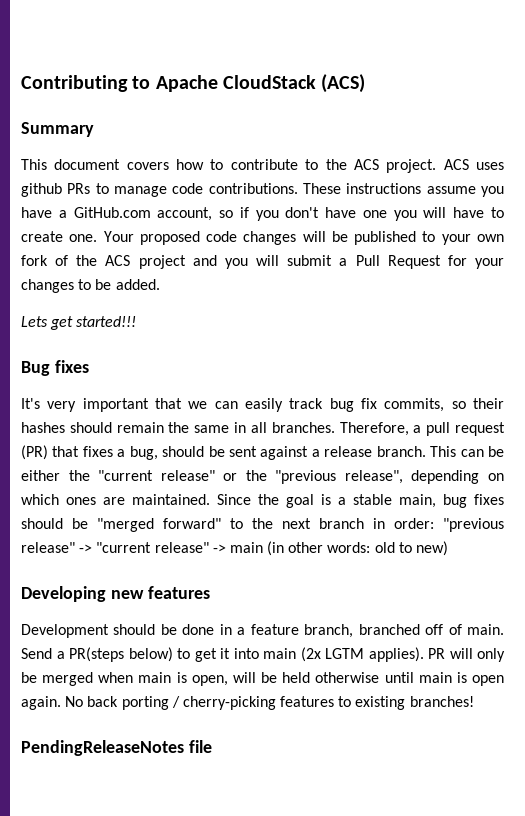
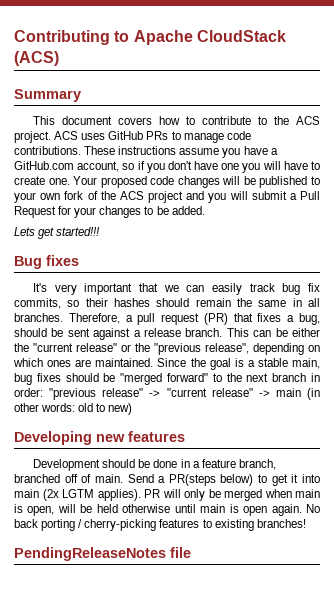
- ACS uses github PRs to manage code contributions.
+ ACS uses GitHub PRs to manage code contributions.

